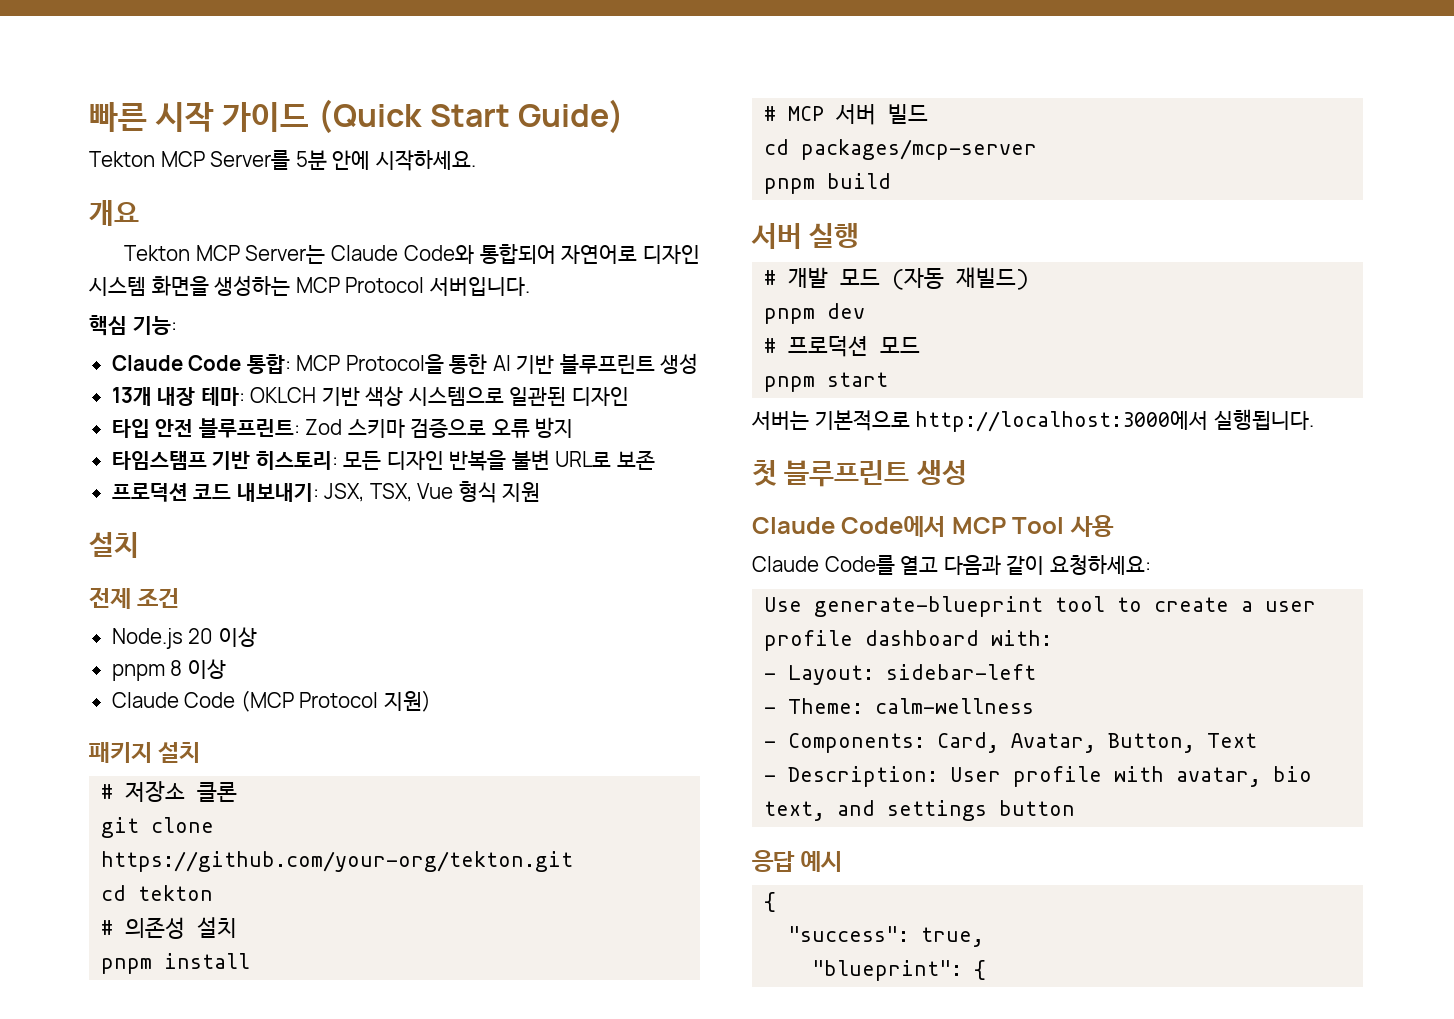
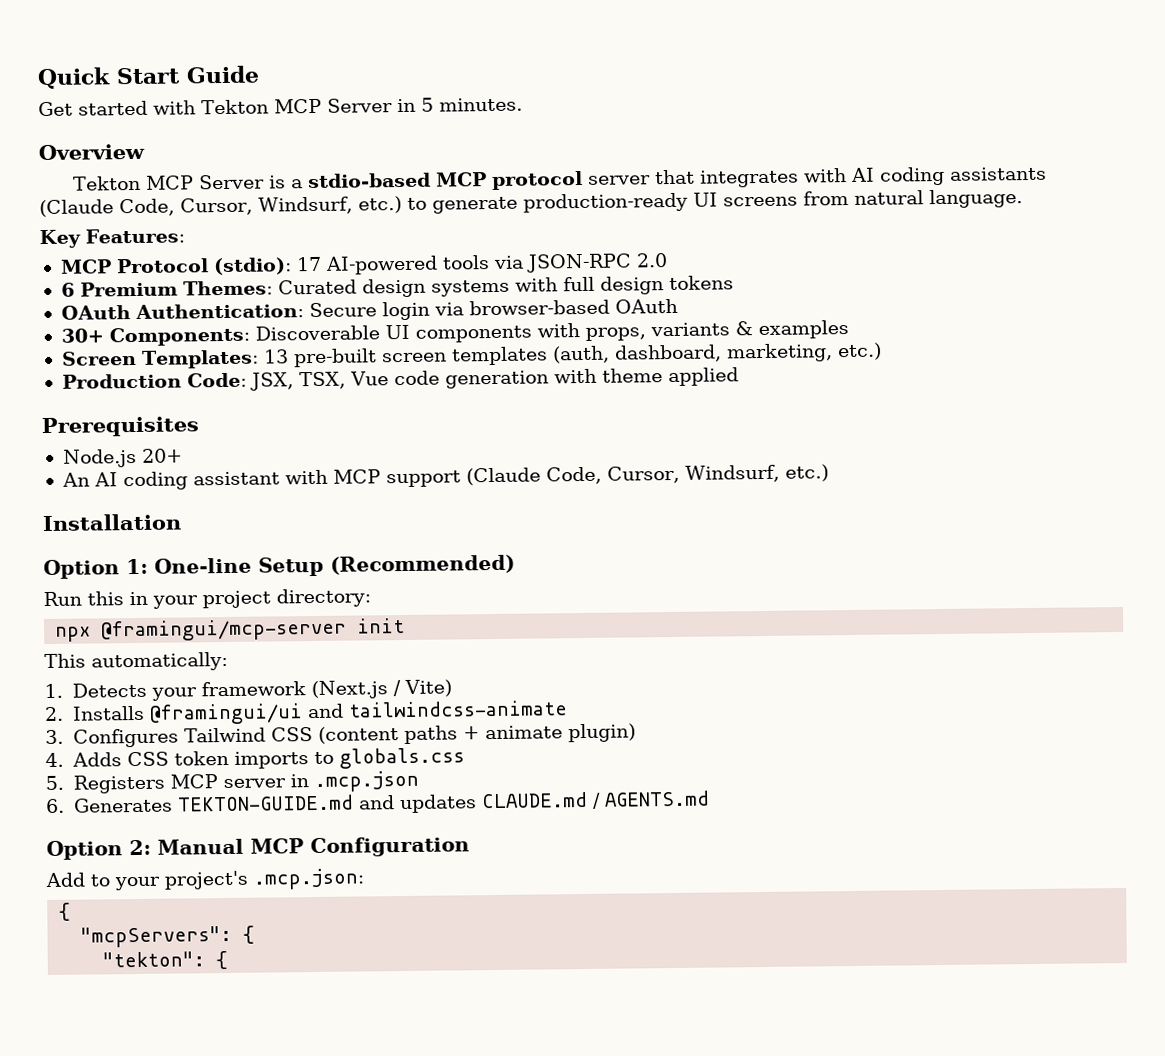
- 빠른 시작 가이드 (Quick Start Guide)
- Tekton MCP Server를 5분 안에 시작하세요.
- 개요
- Tekton MCP Server는 Claude Code와 통합되어 자연어로 디자인 시스템 화면을 생성하는 MCP Protocol 서버입니다.
- 핵심 기능:
- Claude Code 통합: MCP Protocol을 통한 AI 기반 블루프린트 생성
- 13개 내장 테마: OKLCH 기반 색상 시스템으로 일관된 디자인
- 타입 안전 블루프린트: Zod 스키마 검증으로 오류 방지
- 타임스탬프 기반 히스토리: 모든 디자인 반복을 불변 URL로 보존
- 프로덕션 코드 내보내기: JSX, TSX, Vue 형식 지원
- 설치
- 전제 조건
- Node.js 20 이상
- pnpm 8 이상
- Claude Code (MCP Protocol 지원)
- 패키지 설치
- # 저장소 클론
- git clone https://github.com/your-org/tekton.git
- cd tekton
- # 의존성 설치
- pnpm install
- # MCP 서버 빌드
- cd packages/mcp-server
- pnpm build
- 서버 실행
- # 개발 모드 (자동 재빌드)
- pnpm dev
- # 프로덕션 모드
- pnpm start
- 서버는 기본적으로 http://localhost:3000에서 실행됩니다.
- 첫 블루프린트 생성
- Claude Code에서 MCP Tool 사용
- Claude Code를 열고 다음과 같이 요청하세요:
- Use generate-blueprint tool to create a user profile dashboard with:
- - Layout: sidebar-left
- - Theme: calm-wellness
- - Components: Card, Avatar, Button, Text
- - Description: User profile with avatar, bio text, and settings button
- 응답 예시
+ Quick Start Guide
+ Get started with Tekton MCP Server in 5 minutes.
+ Overview
+ Tekton MCP Server is a stdio-based MCP protocol server that integrates with AI coding assistants (Claude Code, Cursor, Windsurf, etc.) to generate production-ready UI screens from natural language.
+ Key Features:
+ MCP Protocol (stdio): 17 AI-powered tools via JSON-RPC 2.0
+ 6 Premium Themes: Curated design systems with full design tokens
+ OAuth Authentication: Secure login via browser-based OAuth
+ 30+ Components: Discoverable UI components with props, variants & examples
+ Screen Templates: 13 pre-built screen templates (auth, dashboard, marketing, etc.)
+ Production Code: JSX, TSX, Vue code generation with theme applied
+ Prerequisites
+ Node.js 20+
+ An AI coding assistant with MCP support (Claude Code, Cursor, Windsurf, etc.)
+ Installation
+ Option 1: One-line Setup (Recommended)
+ Run this in your project directory:
+ npx @framingui/mcp-server init
+ This automatically:
+ 1. Detects your framework (Next.js / Vite)
+ 2. Installs @framingui/ui and tailwindcss-animate
+ 3. Configures Tailwind CSS (content paths + animate plugin)
+ 4. Adds CSS token imports to globals.css
+ 5. Registers MCP server in .mcp.json
+ 6. Generates TEKTON-GUIDE.md and updates CLAUDE.md / AGENTS.md
+ Option 2: Manual MCP Configuration
+ Add to your project's .mcp.json:
  {
- "success": true,
- "blueprint": {
+ "mcpServers": {
+ "tekton": {

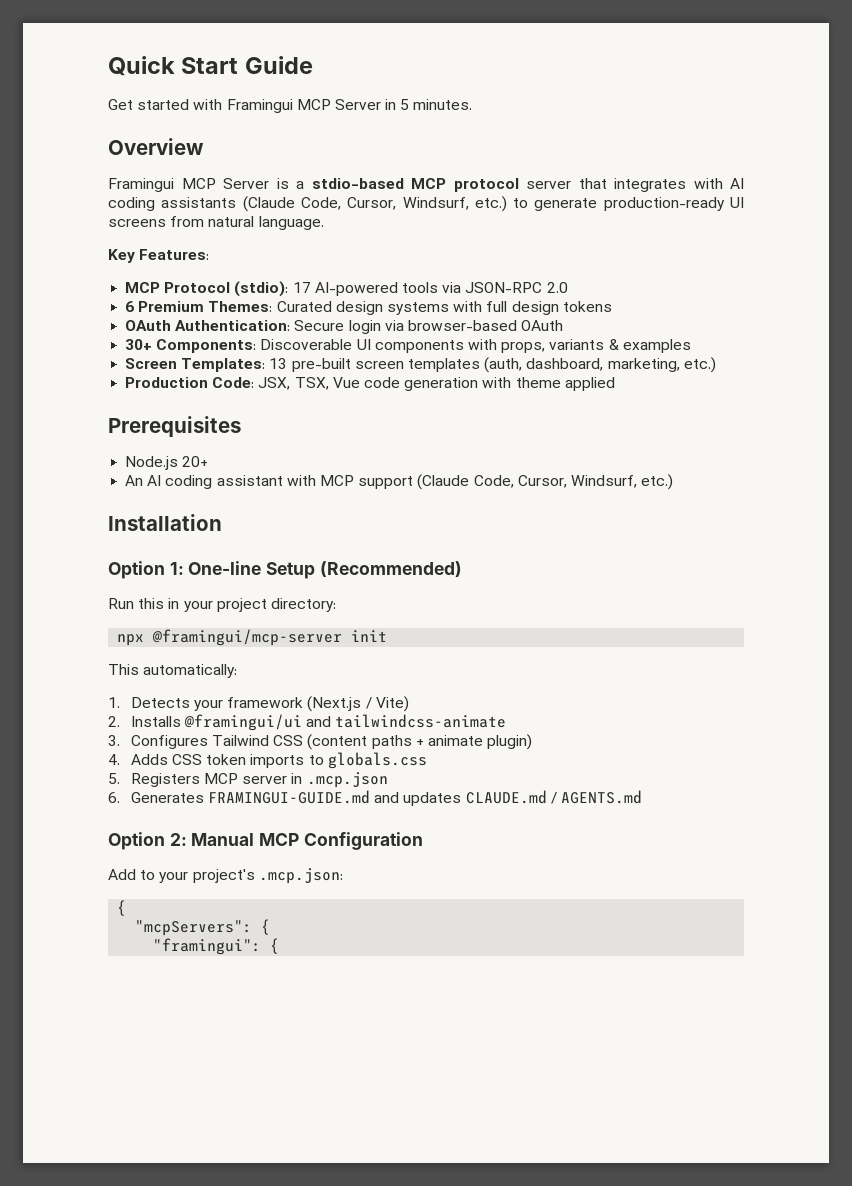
- Get started with Tekton MCP Server in 5 minutes.
+ Get started with Framingui MCP Server in 5 minutes.
- Tekton MCP Server is a stdio-based MCP protocol server that integrates with AI coding assistants (Claude Code, Cursor, Windsurf, etc.) to generate production-ready UI screens from natural language.
+ Framingui MCP Server is a stdio-based MCP protocol server that integrates with AI coding assistants (Claude Code, Cursor, Windsurf, etc.) to generate production-ready UI screens from natural language.
- 6. Generates TEKTON-GUIDE.md and updates CLAUDE.md / AGENTS.md
+ 6. Generates FRAMINGUI-GUIDE.md and updates CLAUDE.md / AGENTS.md
- "tekton": {
+ "framingui": {

